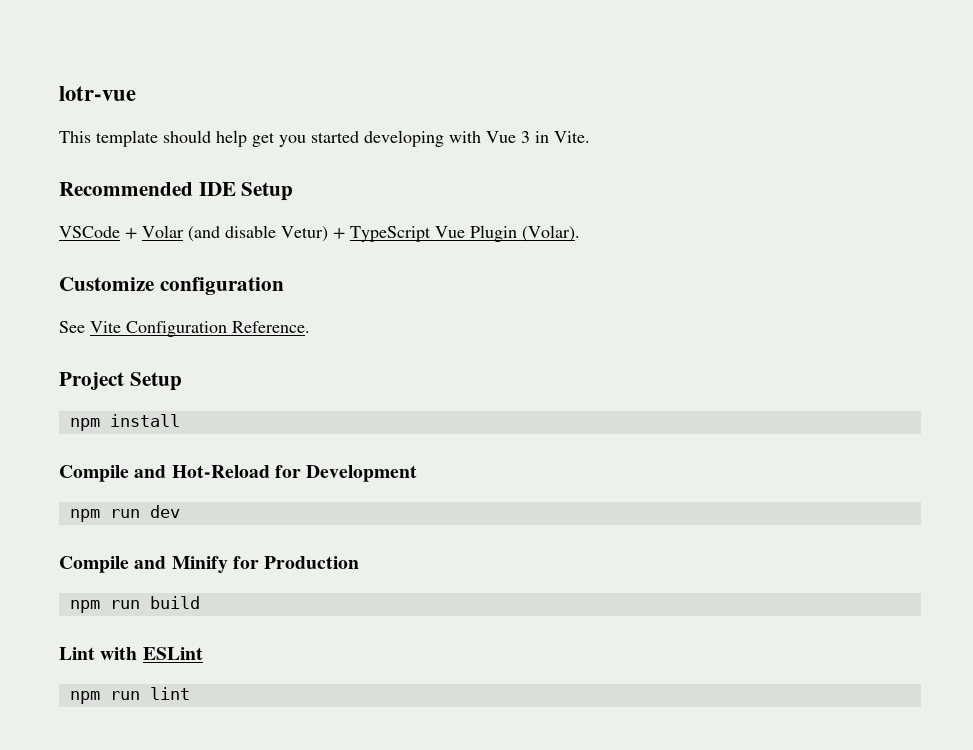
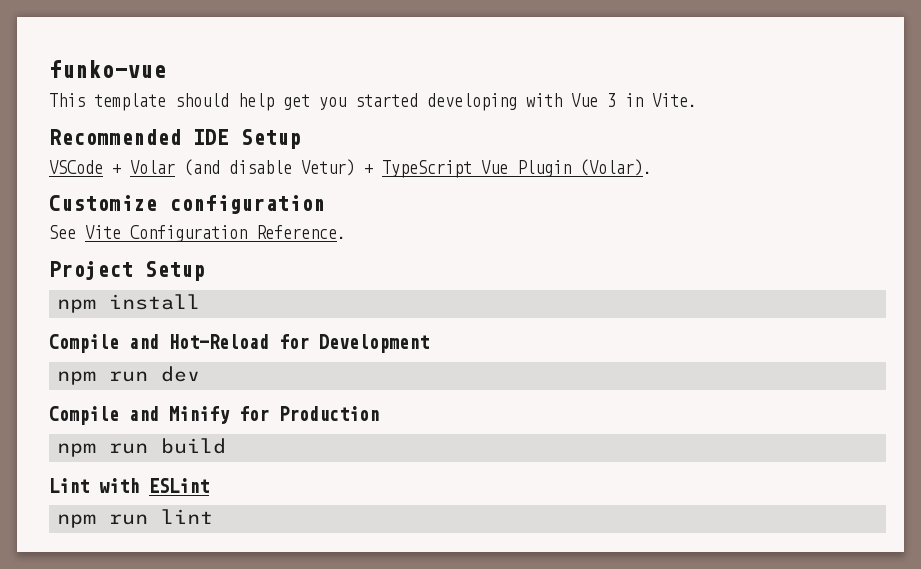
- lotr-vue
+ funko-vue

